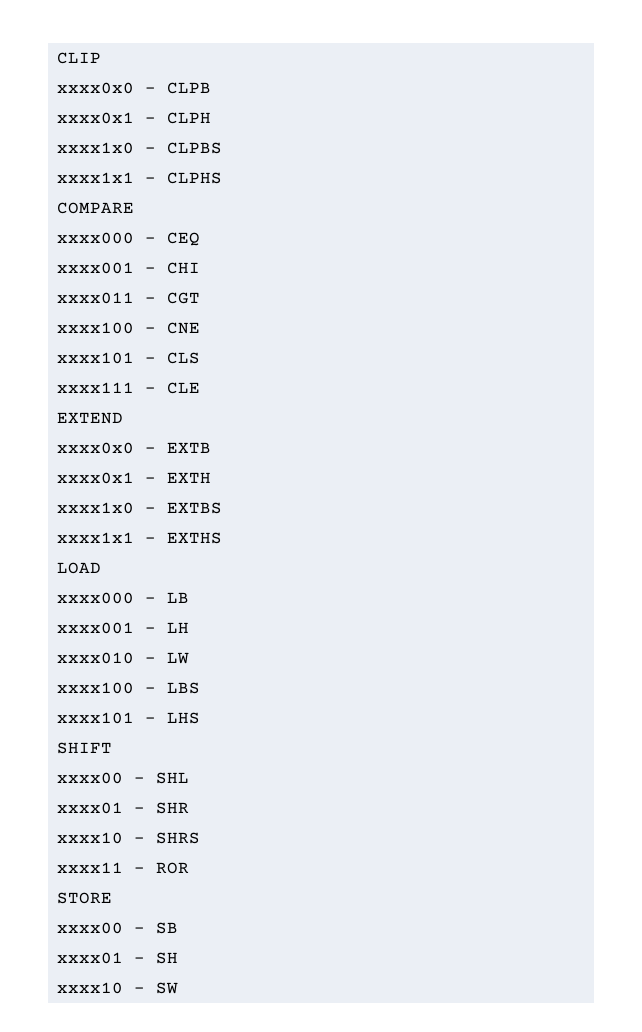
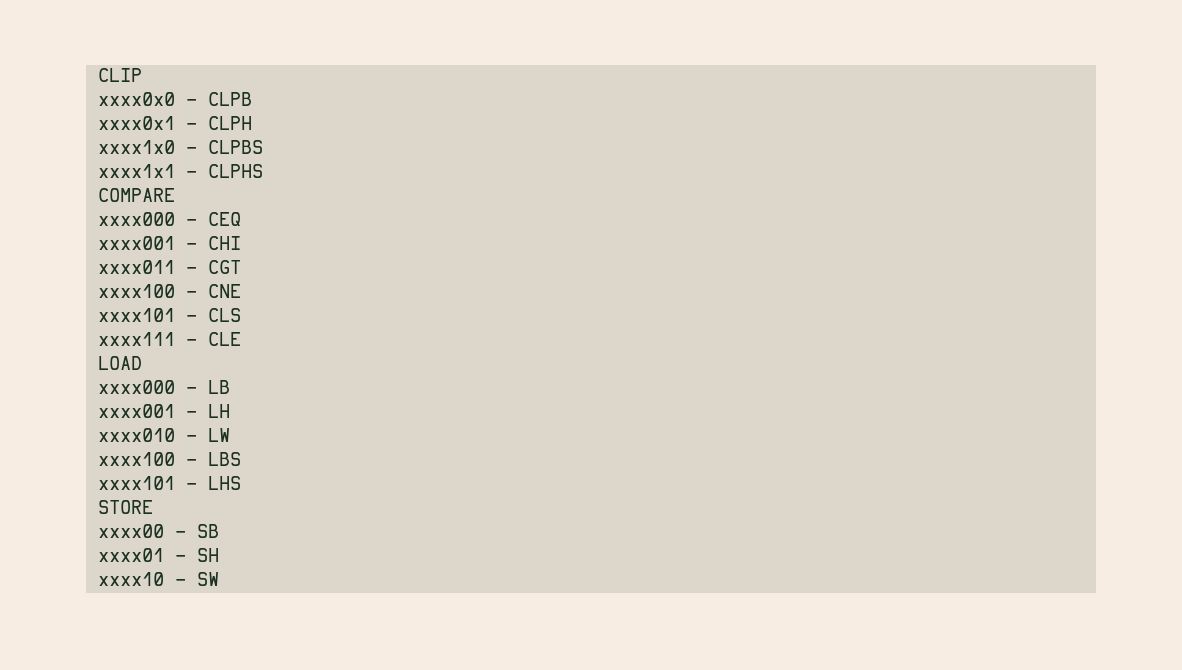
- EXTEND
- xxxx0x0 - EXTB
- xxxx0x1 - EXTH
- xxxx1x0 - EXTBS
- xxxx1x1 - EXTHS
- SHIFT
- xxxx00 - SHL
- xxxx01 - SHR
- xxxx10 - SHRS
- xxxx11 - ROR

